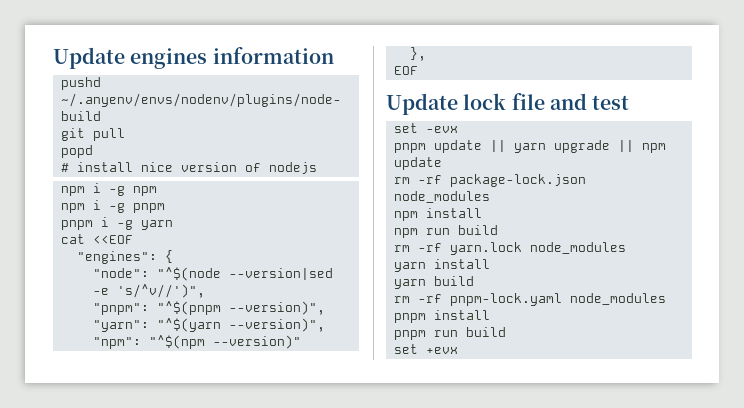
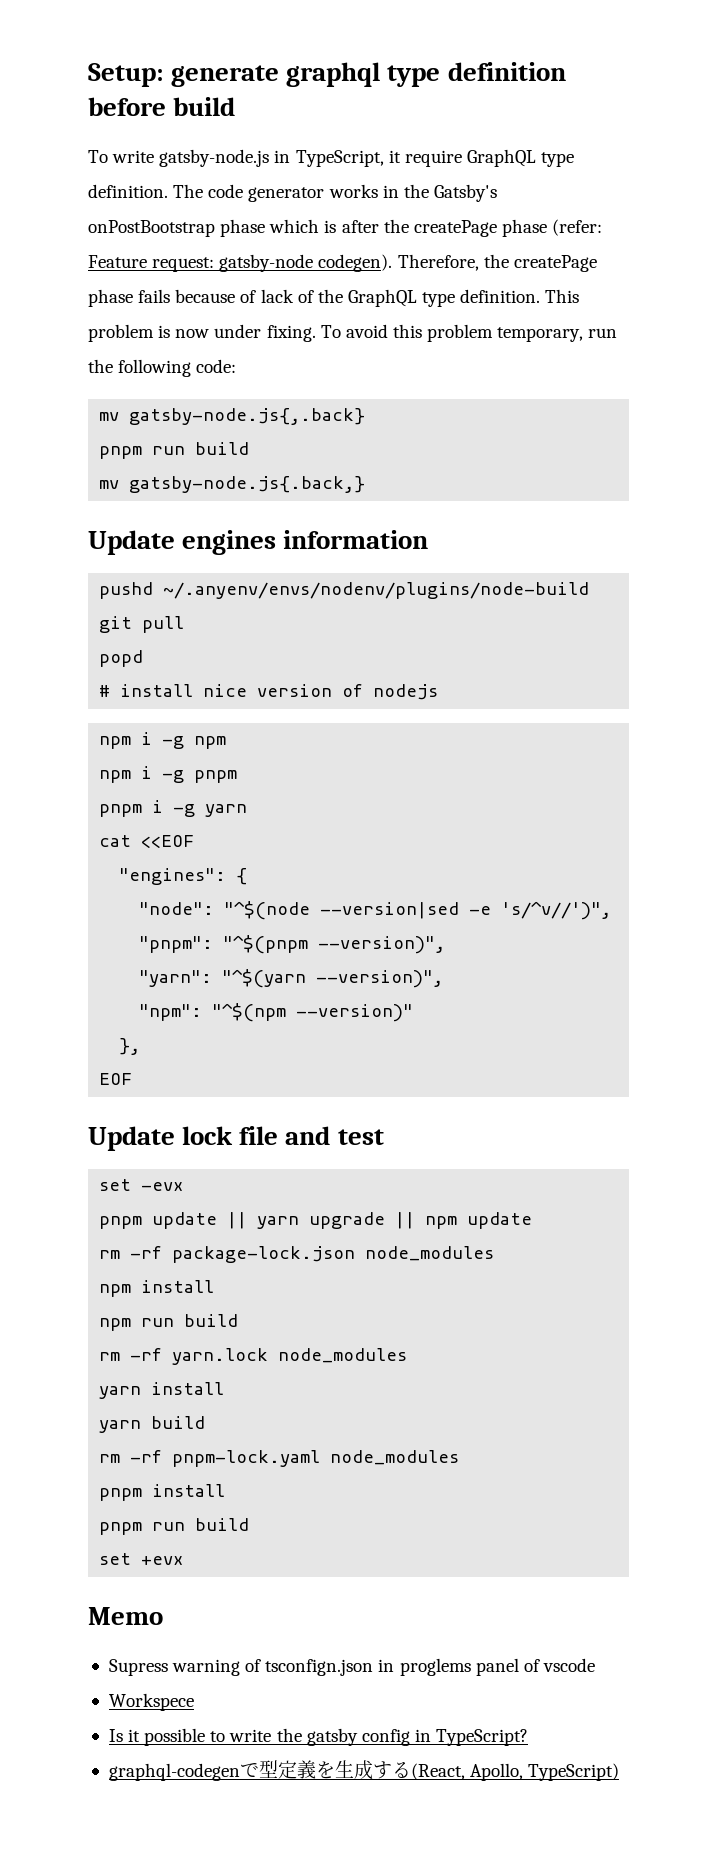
+ Setup: generate graphql type definition before build
+ To write gatsby-node.js in TypeScript, it require GraphQL type definition. The code generator works in the Gatsby's onPostBootstrap phase which is after the createPage phase (refer: Feature request: gatsby-node codegen). Therefore, the createPage phase fails because of lack of the GraphQL type definition. This problem is now under fixing. To avoid this problem temporary, run the following code:
+ mv gatsby-node.js{,.back}
+ pnpm run build
+ mv gatsby-node.js{.back,}
+ Memo
+ Supress warning of tsconfign.json in proglems panel of vscode
+ Workspece
+ Is it possible to write the gatsby config in TypeScript?
+ graphql-codegenで型定義を生成する(React, Apollo, TypeScript)

